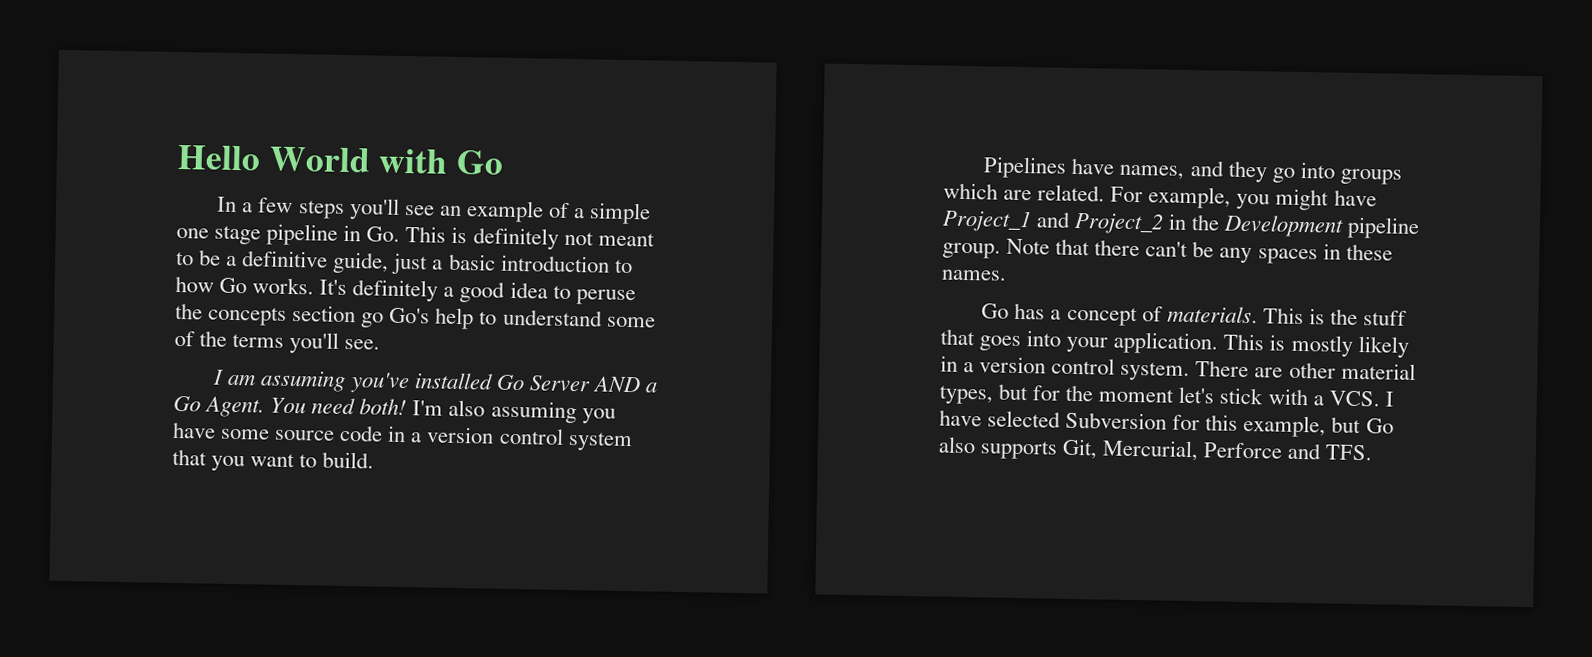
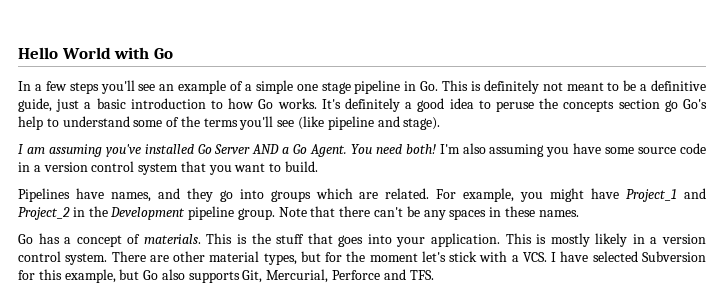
- It's definitely a good idea to peruse the concepts section go Go's help to understand some of the terms you'll see.
+ It's definitely a good idea to peruse the concepts section go Go's help to understand some of the terms you'll see (like pipeline and stage).

